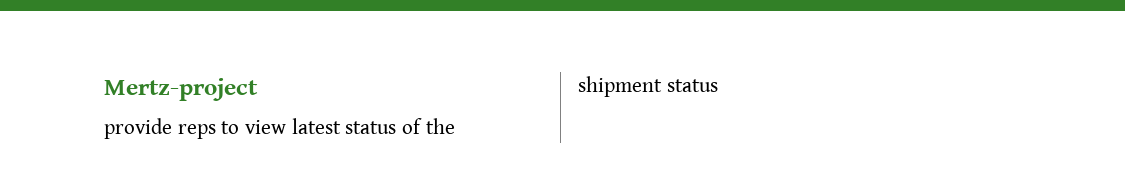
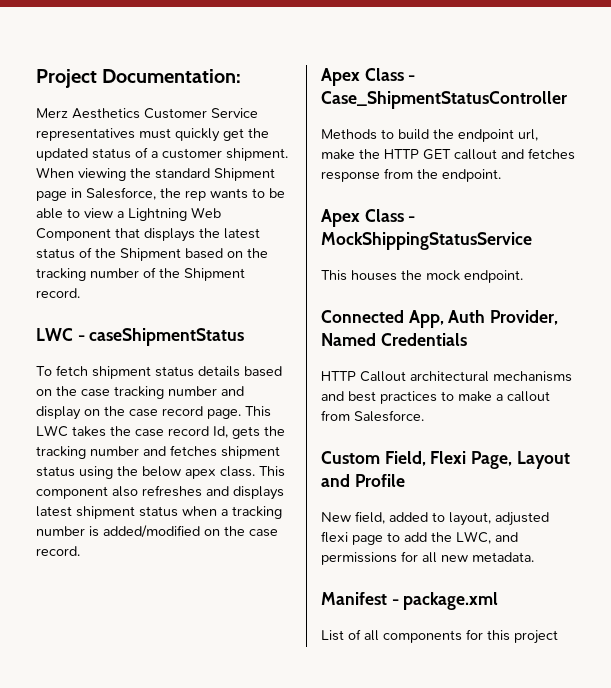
- Mertz-project
- provide reps to view latest status of the shipment status
+ Project Documentation:
+ Merz Aesthetics Customer Service representatives must quickly get the updated status of a customer shipment. When viewing the standard Shipment page in Salesforce, the rep wants to be able to view a Lightning Web Component that displays the latest status of the Shipment based on the tracking number of the Shipment record.
+ LWC - caseShipmentStatus
+ To fetch shipment status details based on the case tracking number and display on the case record page. This LWC takes the case record Id, gets the tracking number and fetches shipment status using the below apex class. This component also refreshes and displays latest shipment status when a tracking number is added/modified on the case record.
+ Apex Class - Case_ShipmentStatusController
+ Methods to build the endpoint url, make the HTTP GET callout and fetches response from the endpoint.
+ Apex Class - MockShippingStatusService
+ This houses the mock endpoint.
+ Connected App, Auth Provider, Named Credentials
+ HTTP Callout architectural mechanisms and best practices to make a callout from Salesforce.
+ Custom Field, Flexi Page, Layout and Profile
+ New field, added to layout, adjusted flexi page to add the LWC, and permissions for all new metadata.
+ Manifest - package.xml
+ List of all components for this project

